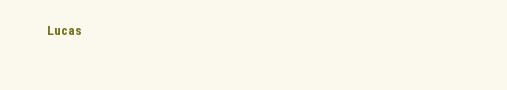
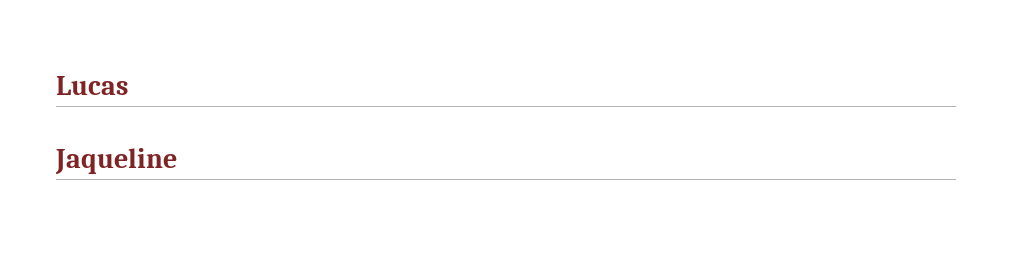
+ Jaqueline

